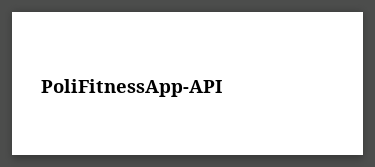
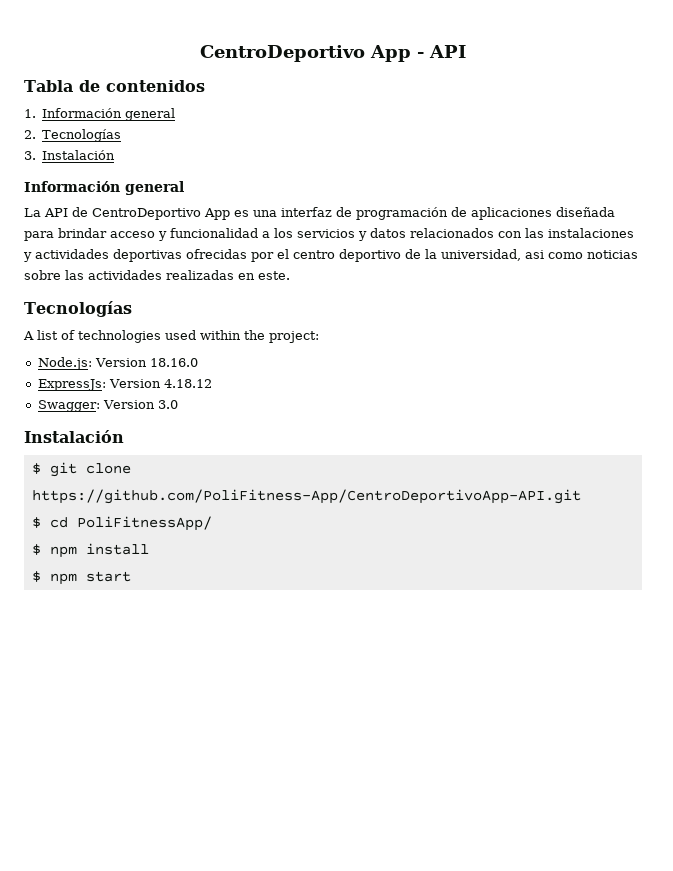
- PoliFitnessApp-API
+ CentroDeportivo App - API
+ Tabla de contenidos
+ 1. Información general
+ 2. Tecnologías
+ 3. Instalación
+ Información general
+ La API de CentroDeportivo App es una interfaz de programación de aplicaciones diseñada para brindar acceso y funcionalidad a los servicios y datos relacionados con las instalaciones y actividades deportivas ofrecidas por el centro deportivo de la universidad, asi como noticias sobre las actividades realizadas en este.
+ Tecnologías
+ A list of technologies used within the project:
+ Node.js: Version 18.16.0
+ ExpressJs: Version 4.18.12
+ Swagger: Version 3.0
+ Instalación
+ $ git clone https://github.com/PoliFitness-App/CentroDeportivoApp-API.git
+ $ cd PoliFitnessApp/
+ $ npm install
+ $ npm start

